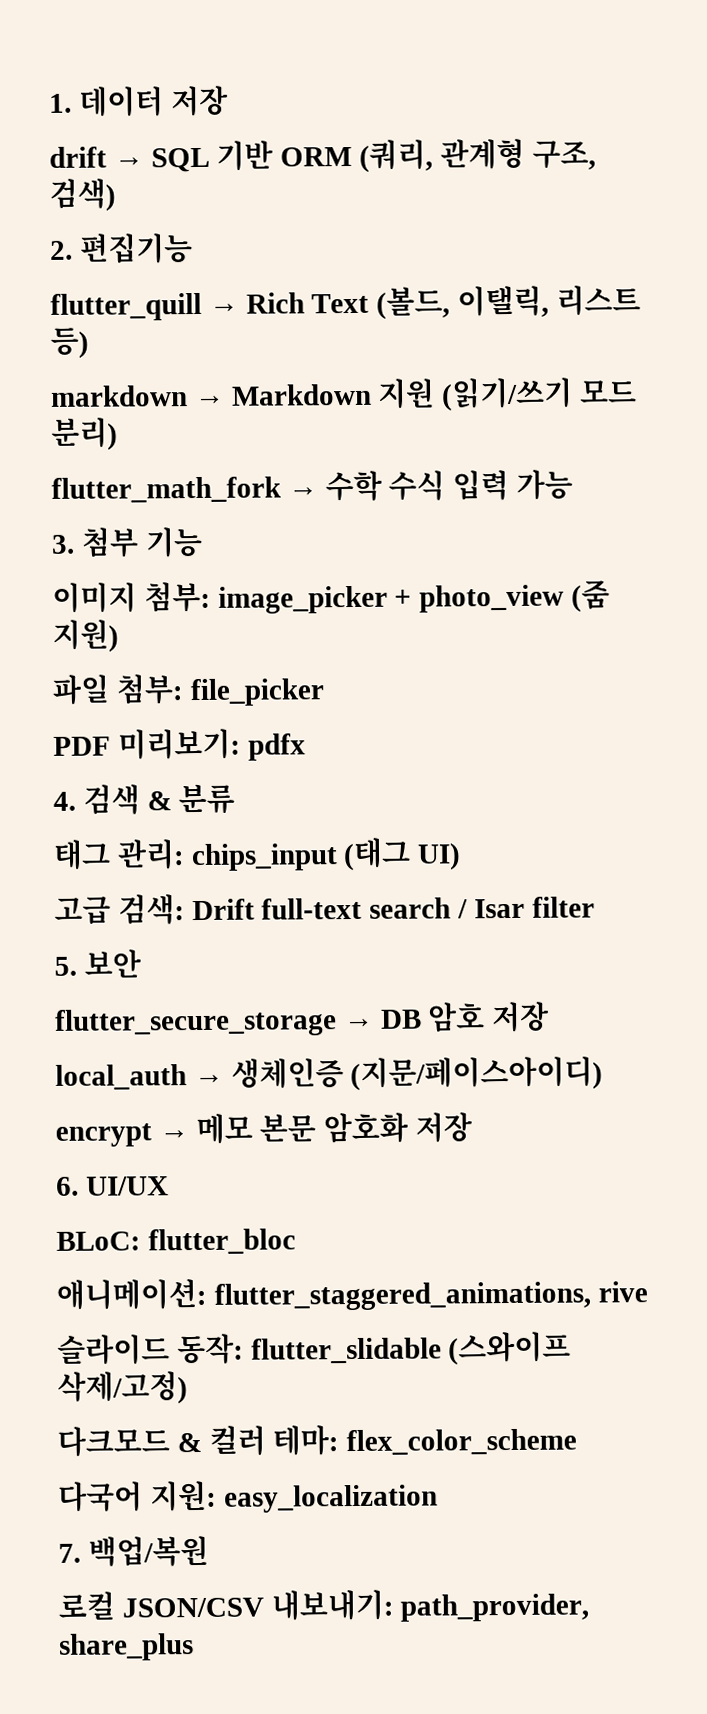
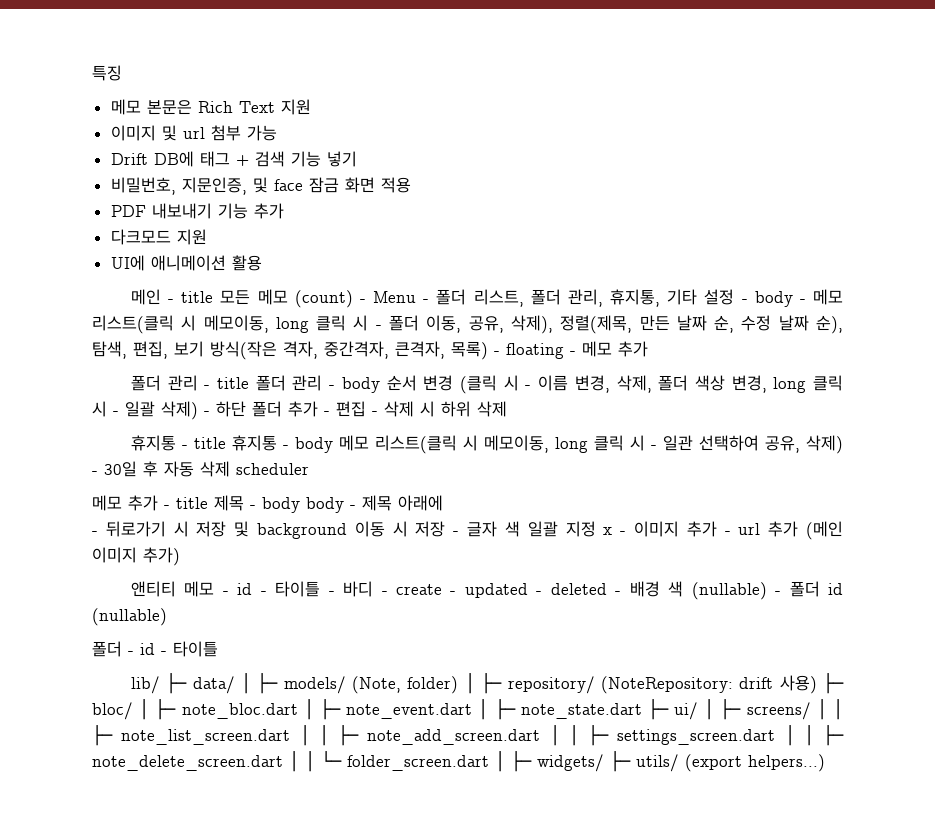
- 1. 데이터 저장
- drift → SQL 기반 ORM (쿼리, 관계형 구조, 검색)
- 2. 편집기능
- flutter_quill → Rich Text (볼드, 이탤릭, 리스트 등)
- markdown → Markdown 지원 (읽기/쓰기 모드 분리)
- flutter_math_fork → 수학 수식 입력 가능
- 3. 첨부 기능
- 이미지 첨부: image_picker + photo_view (줌 지원)
- 파일 첨부: file_picker
- PDF 미리보기: pdfx
- 4. 검색 & 분류
- 태그 관리: chips_input (태그 UI)
- 고급 검색: Drift full-text search / Isar filter
- 5. 보안
- flutter_secure_storage → DB 암호 저장
- local_auth → 생체인증 (지문/페이스아이디)
- encrypt → 메모 본문 암호화 저장
- 6. UI/UX
- BLoC: flutter_bloc
- 애니메이션: flutter_staggered_animations, rive
- 슬라이드 동작: flutter_slidable (스와이프 삭제/고정)
- 다크모드 & 컬러 테마: flex_color_scheme
- 다국어 지원: easy_localization
- 7. 백업/복원
- 로컬 JSON/CSV 내보내기: path_provider, share_plus
+ 특징
+ 메모 본문은 Rich Text 지원
+ 이미지 및 url 첨부 가능
+ Drift DB에 태그 + 검색 기능 넣기
+ 비밀번호, 지문인증, 및 face 잠금 화면 적용
+ PDF 내보내기 기능 추가
+ 다크모드 지원
+ UI에 애니메이션 활용
+ 메인 - title 모든 메모 (count) - Menu - 폴더 리스트, 폴더 관리, 휴지통, 기타 설정 - body - 메모 리스트(클릭 시 메모이동, long 클릭 시 - 폴더 이동, 공유, 삭제), 정렬(제목, 만든 날짜 순, 수정 날짜 순), 탐색, 편집, 보기 방식(작은 격자, 중간격자, 큰격자, 목록) - floating - 메모 추가
+ 폴더 관리 - title 폴더 관리 - body 순서 변경 (클릭 시 - 이름 변경, 삭제, 폴더 색상 변경, long 클릭 시 - 일괄 삭제) - 하단 폴더 추가 - 편집 - 삭제 시 하위 삭제
+ 휴지통 - title 휴지통 - body 메모 리스트(클릭 시 메모이동, long 클릭 시 - 일관 선택하여 공유, 삭제) - 30일 후 자동 삭제 scheduler
+ 메모 추가 - title 제목 - body body - 제목 아래에
+ - 뒤로가기 시 저장 및 background 이동 시 저장 - 글자 색 일괄 지정 x - 이미지 추가 - url 추가 (메인 이미지 추가)
+ 앤티티 메모 - id - 타이틀 - 바디 - create - updated - deleted - 배경 색 (nullable) - 폴더 id (nullable)
+ 폴더 - id - 타이틀
+ lib/ ├─ data/ │ ├─ models/ (Note, folder) │ ├─ repository/ (NoteRepository: drift 사용) ├─ bloc/ │ ├─ note_bloc.dart │ ├─ note_event.dart │ ├─ note_state.dart ├─ ui/ │ ├─ screens/ │ │ ├─ note_list_screen.dart │ │ ├─ note_add_screen.dart │ │ ├─ settings_screen.dart │ │ ├─ note_delete_screen.dart │ │ └─ folder_screen.dart │ ├─ widgets/ ├─ utils/ (export helpers...)

